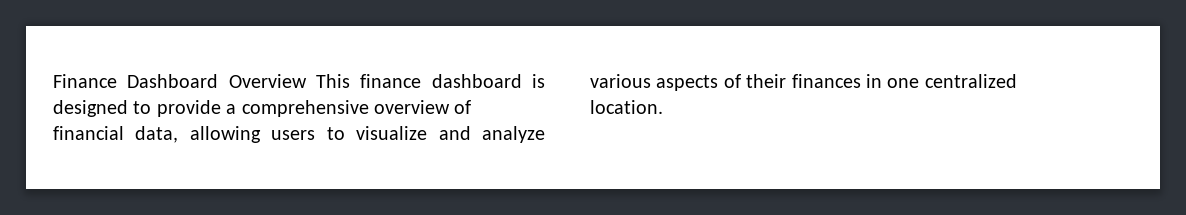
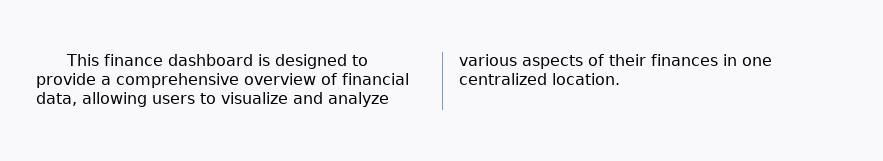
- Finance Dashboard Overview This finance dashboard is designed to provide a comprehensive overview of financial data, allowing users to visualize and analyze various aspects of their finances in one centralized location.
+ This finance dashboard is designed to provide a comprehensive overview of financial data, allowing users to visualize and analyze various aspects of their finances in one centralized location.

